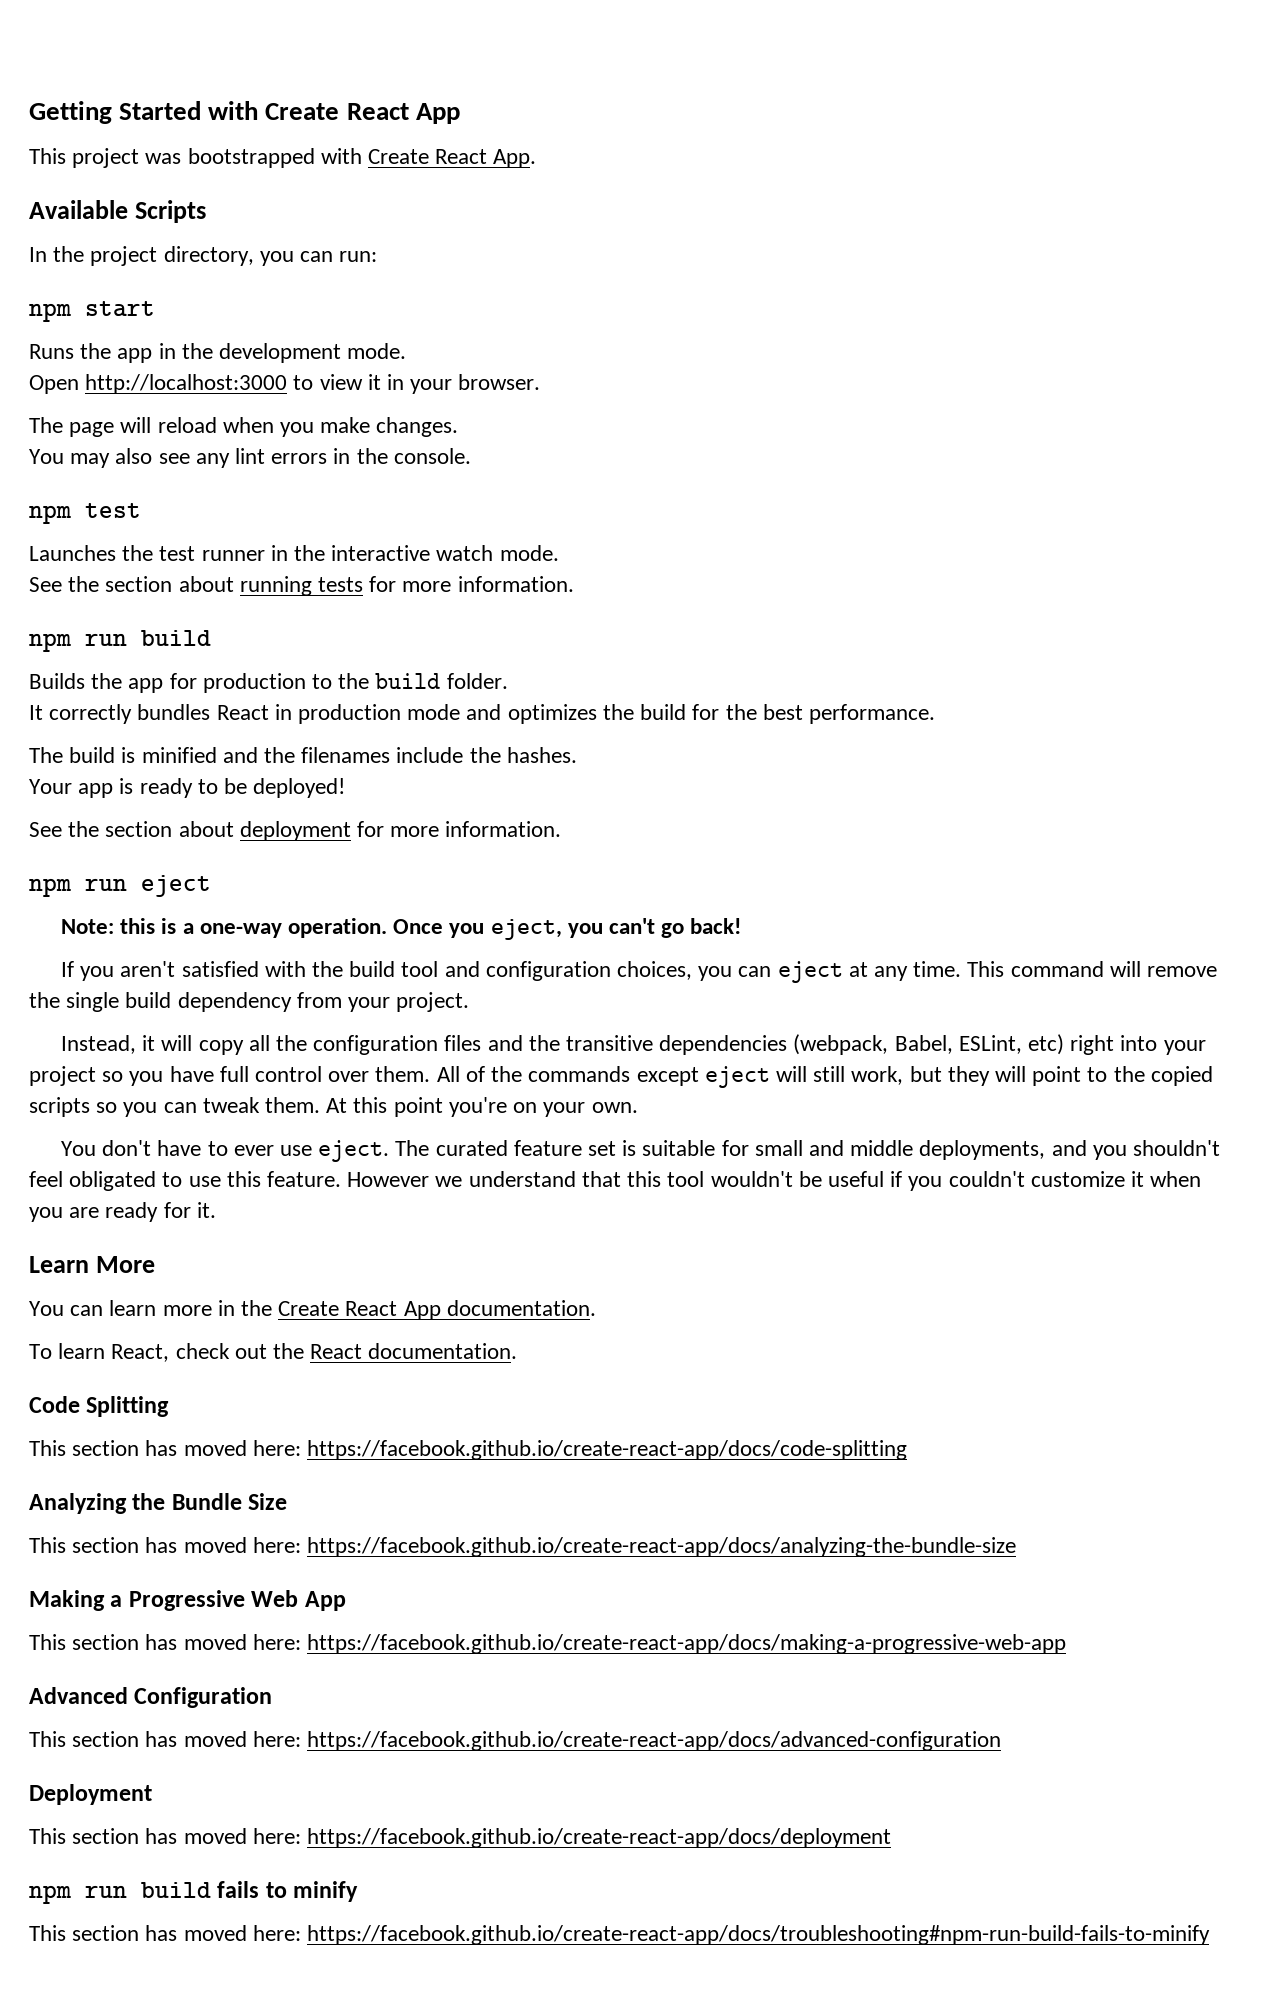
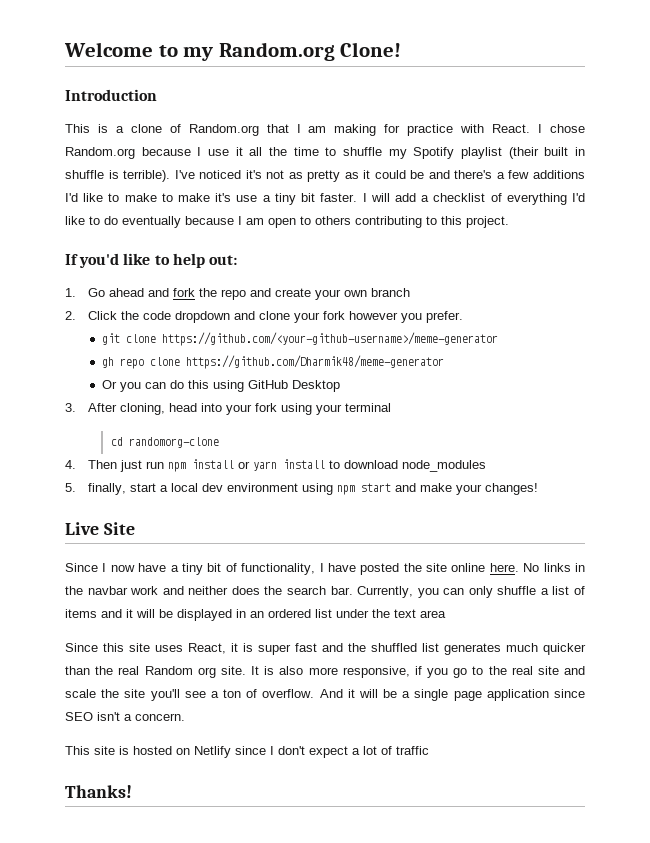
- Getting Started with Create React App
- This project was bootstrapped with Create React App.
- Available Scripts
- In the project directory, you can run:
- npm start
- Runs the app in the development mode.
- Open http://localhost:3000 to view it in your browser.
- The page will reload when you make changes.
- You may also see any lint errors in the console.
- npm test
- Launches the test runner in the interactive watch mode.
- See the section about running tests for more information.
- npm run build
- Builds the app for production to the build folder.
- It correctly bundles React in production mode and optimizes the build for the best performance.
- The build is minified and the filenames include the hashes.
- Your app is ready to be deployed!
- See the section about deployment for more information.
- npm run eject
- Note: this is a one-way operation. Once you eject, you can't go back!
- If you aren't satisfied with the build tool and configuration choices, you can eject at any time. This command will remove the single build dependency from your project.
- Instead, it will copy all the configuration files and the transitive dependencies (webpack, Babel, ESLint, etc) right into your project so you have full control over them. All of the commands except eject will still work, but they will point to the copied scripts so you can tweak them. At this point you're on your own.
- You don't have to ever use eject. The curated feature set is suitable for small and middle deployments, and you shouldn't feel obligated to use this feature. However we understand that this tool wouldn't be useful if you couldn't customize it when you are ready for it.
- Learn More
- You can learn more in the Create React App documentation.
- To learn React, check out the React documentation.
- Code Splitting
- This section has moved here: https://facebook.github.io/create-react-app/docs/code-splitting
- Analyzing the Bundle Size
- This section has moved here: https://facebook.github.io/create-react-app/docs/analyzing-the-bundle-size
- Making a Progressive Web App
- This section has moved here: https://facebook.github.io/create-react-app/docs/making-a-progressive-web-app
- Advanced Configuration
- This section has moved here: https://facebook.github.io/create-react-app/docs/advanced-configuration
- Deployment
- This section has moved here: https://facebook.github.io/create-react-app/docs/deployment
- npm run build fails to minify
- This section has moved here: https://facebook.github.io/create-react-app/docs/troubleshooting#npm-run-build-fails-to-minify
+ Welcome to my Random.org Clone!
+ Introduction
+ This is a clone of Random.org that I am making for practice with React. I chose Random.org because I use it all the time to shuffle my Spotify playlist (their built in shuffle is terrible). I've noticed it's not as pretty as it could be and there's a few additions I'd like to make to make it's use a tiny bit faster. I will add a checklist of everything I'd like to do eventually because I am open to others contributing to this project.
+ If you'd like to help out:
+ 1. Go ahead and fork the repo and create your own branch
+ 2. Click the code dropdown and clone your fork however you prefer.
+ git clone https://github.com/<your-github-username>/meme-generator
+ gh repo clone https://github.com/Dharmik48/meme-generator
+ Or you can do this using GitHub Desktop
+ 3. After cloning, head into your fork using your terminal
+ cd randomorg-clone
+ 4. Then just run npm install or yarn install to download node_modules
+ 5. finally, start a local dev environment using npm start and make your changes!
+ Live Site
+ Since I now have a tiny bit of functionality, I have posted the site online here. No links in the navbar work and neither does the search bar. Currently, you can only shuffle a list of items and it will be displayed in an ordered list under the text area
+ Since this site uses React, it is super fast and the shuffled list generates much quicker than the real Random org site. It is also more responsive, if you go to the real site and scale the site you'll see a ton of overflow. And it will be a single page application since SEO isn't a concern.
+ This site is hosted on Netlify since I don't expect a lot of traffic
+ Thanks!

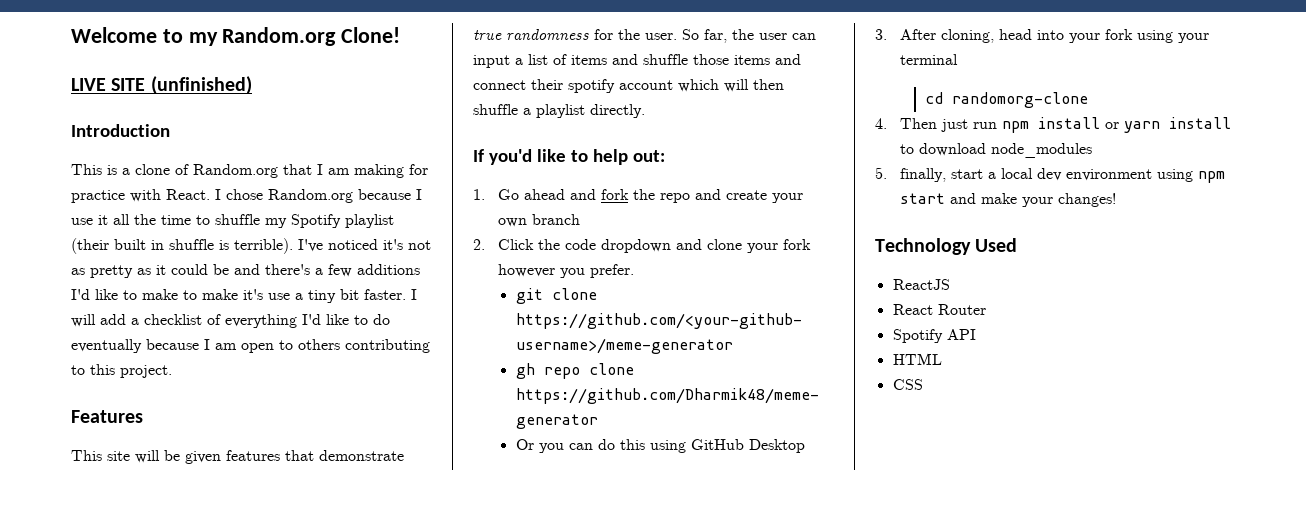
+ LIVE SITE (unfinished)
+ Features
+ This site will be given features that demonstrate true randomness for the user. So far, the user can input a list of items and shuffle those items and connect their spotify account which will then shuffle a playlist directly.
- Live Site
- Since I now have a tiny bit of functionality, I have posted the site online here. No links in the navbar work and neither does the search bar. Currently, you can only shuffle a list of items and it will be displayed in an ordered list under the text area
- Since this site uses React, it is super fast and the shuffled list generates much quicker than the real Random org site. It is also more responsive, if you go to the real site and scale the site you'll see a ton of overflow. And it will be a single page application since SEO isn't a concern.
- This site is hosted on Netlify since I don't expect a lot of traffic
- Thanks!
+ Technology Used
+ ReactJS
+ React Router
+ Spotify API
+ HTML
+ CSS

